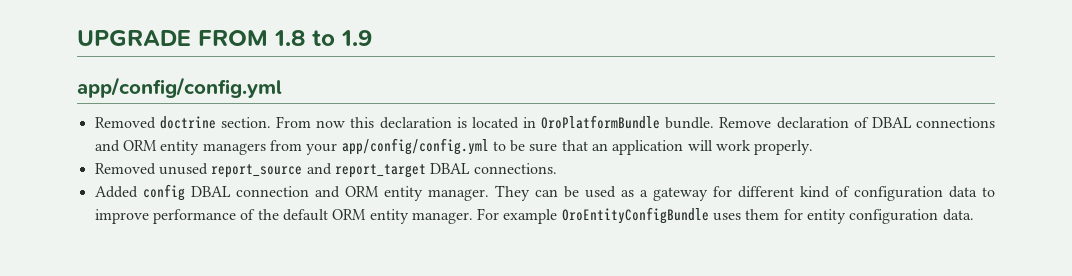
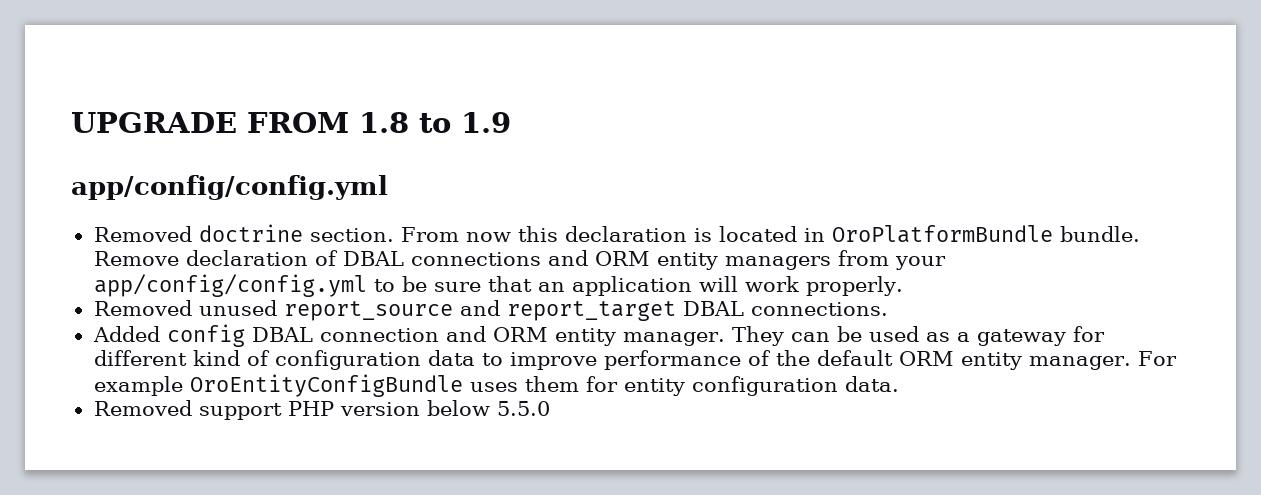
+ Removed support PHP version below 5.5.0

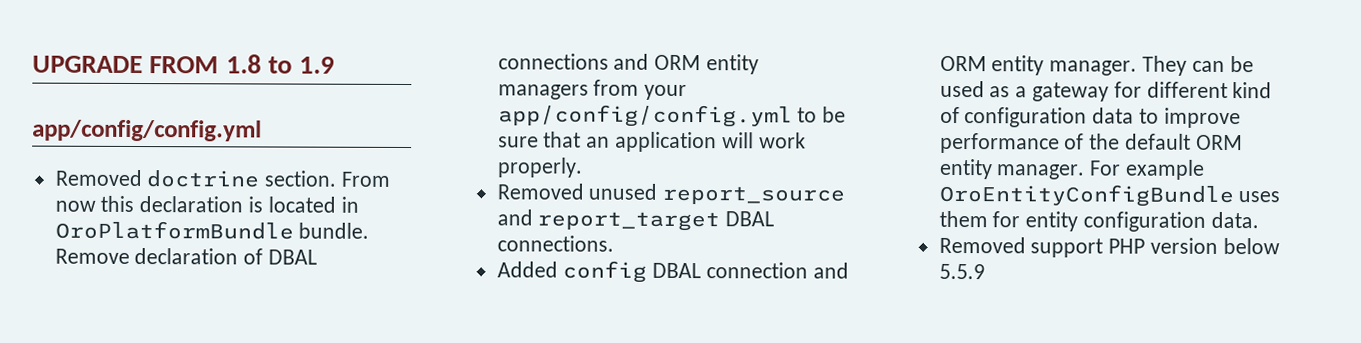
- Removed support PHP version below 5.5.0
+ Removed support PHP version below 5.5.9

